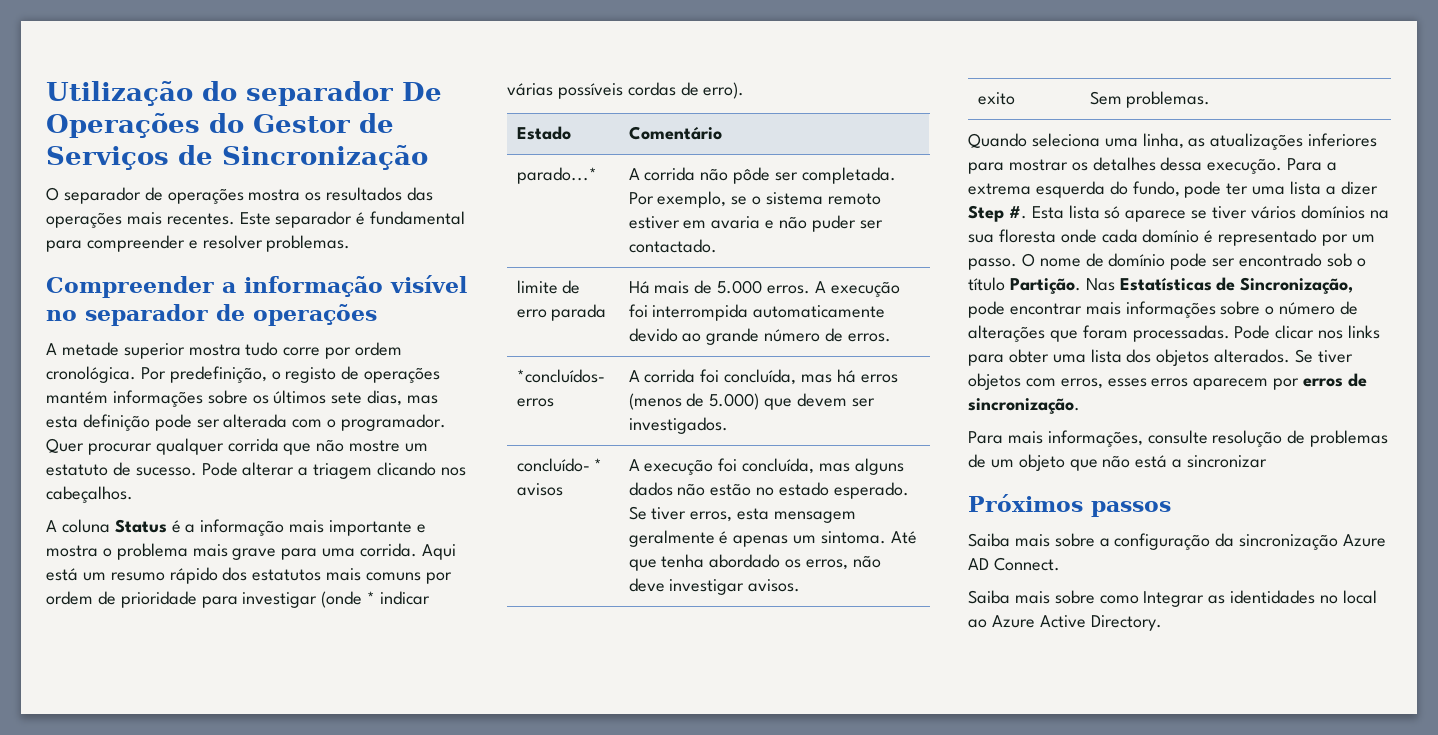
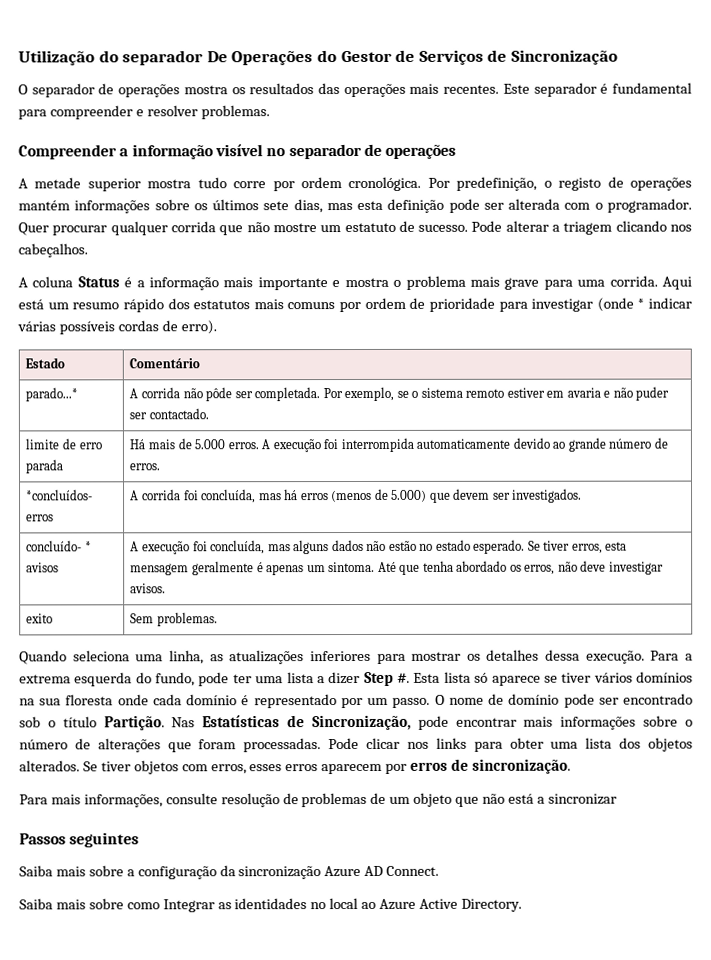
- Próximos passos
+ Passos seguintes

